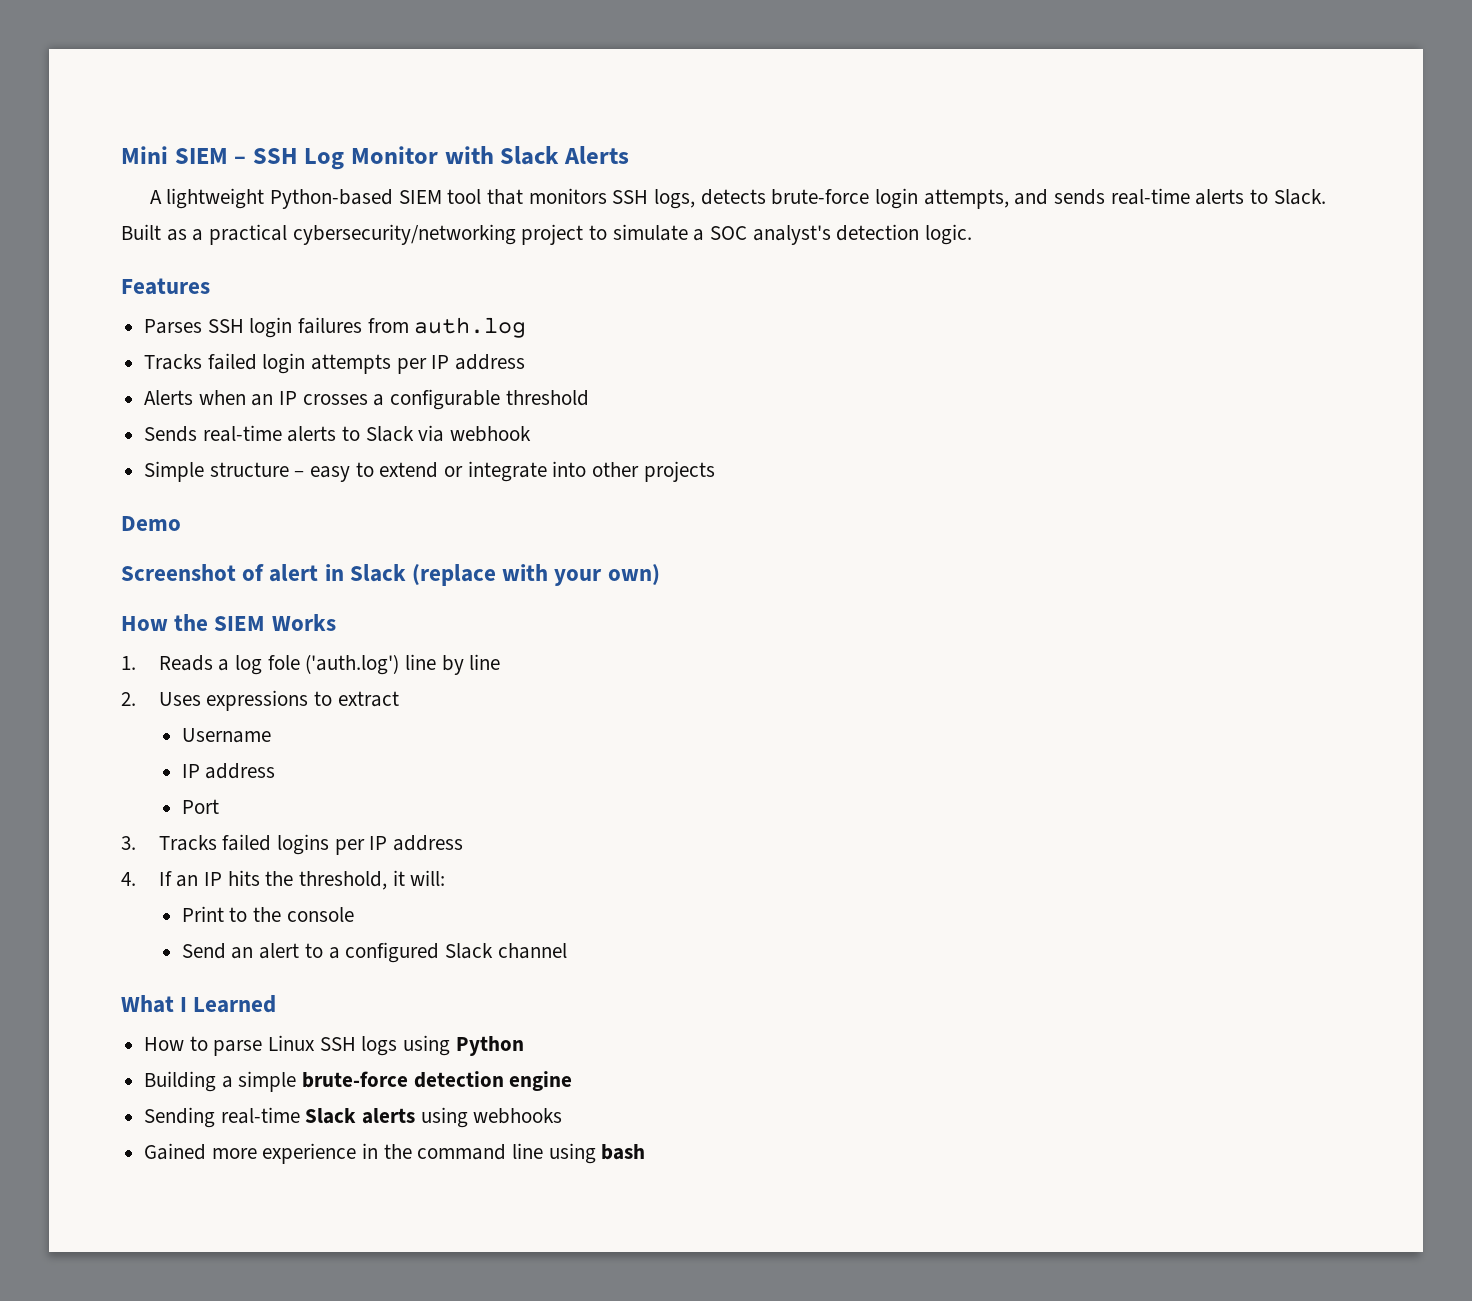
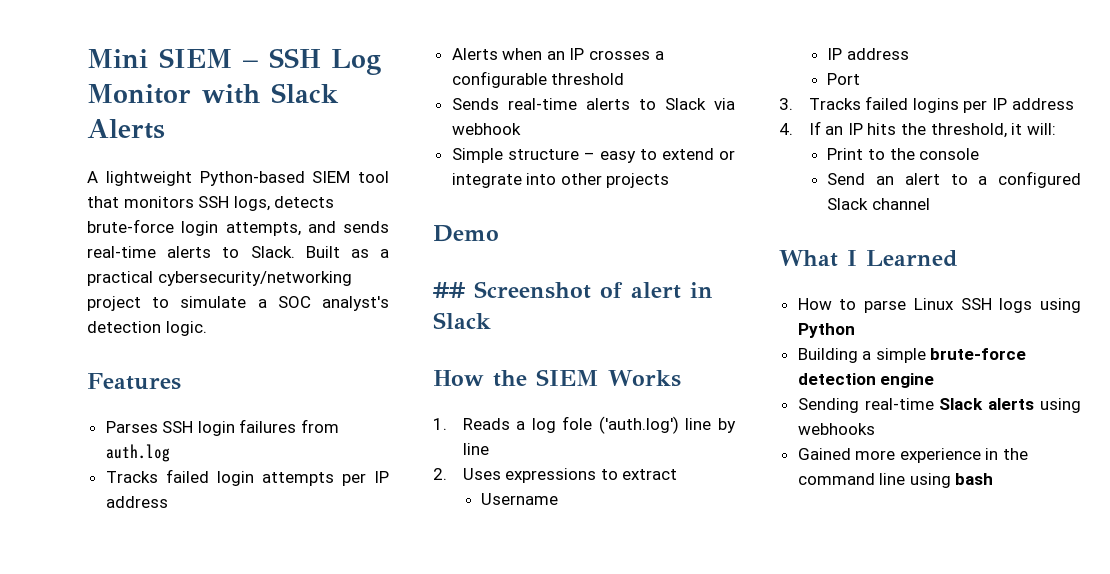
- Screenshot of alert in Slack (replace with your own)
+ ## Screenshot of alert in Slack

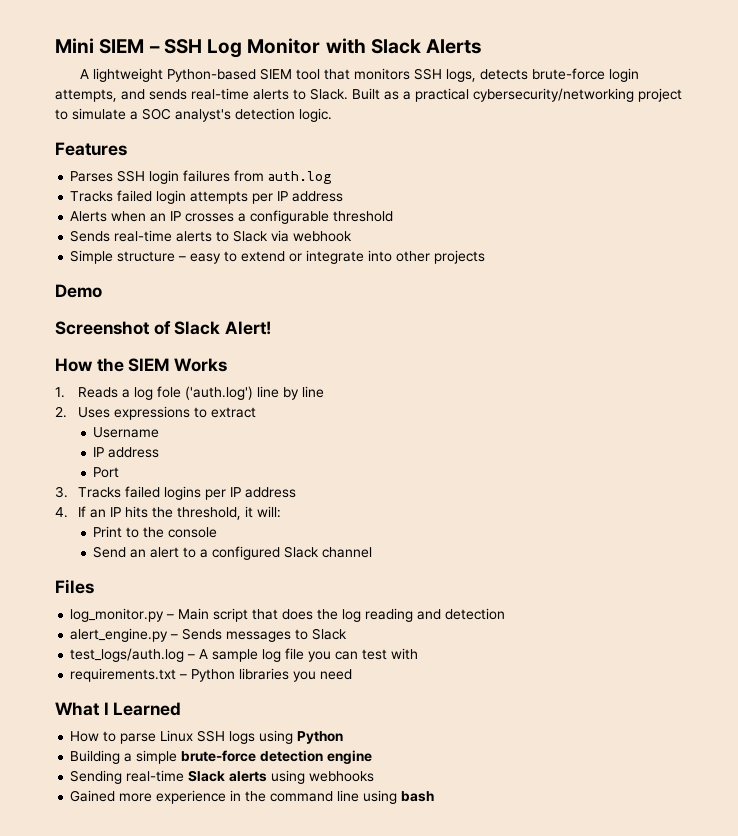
- ## Screenshot of alert in Slack
+ Screenshot of Slack Alert!
+ Files
+ log_monitor.py – Main script that does the log reading and detection
+ alert_engine.py – Sends messages to Slack
+ test_logs/auth.log – A sample log file you can test with
+ requirements.txt – Python libraries you need

